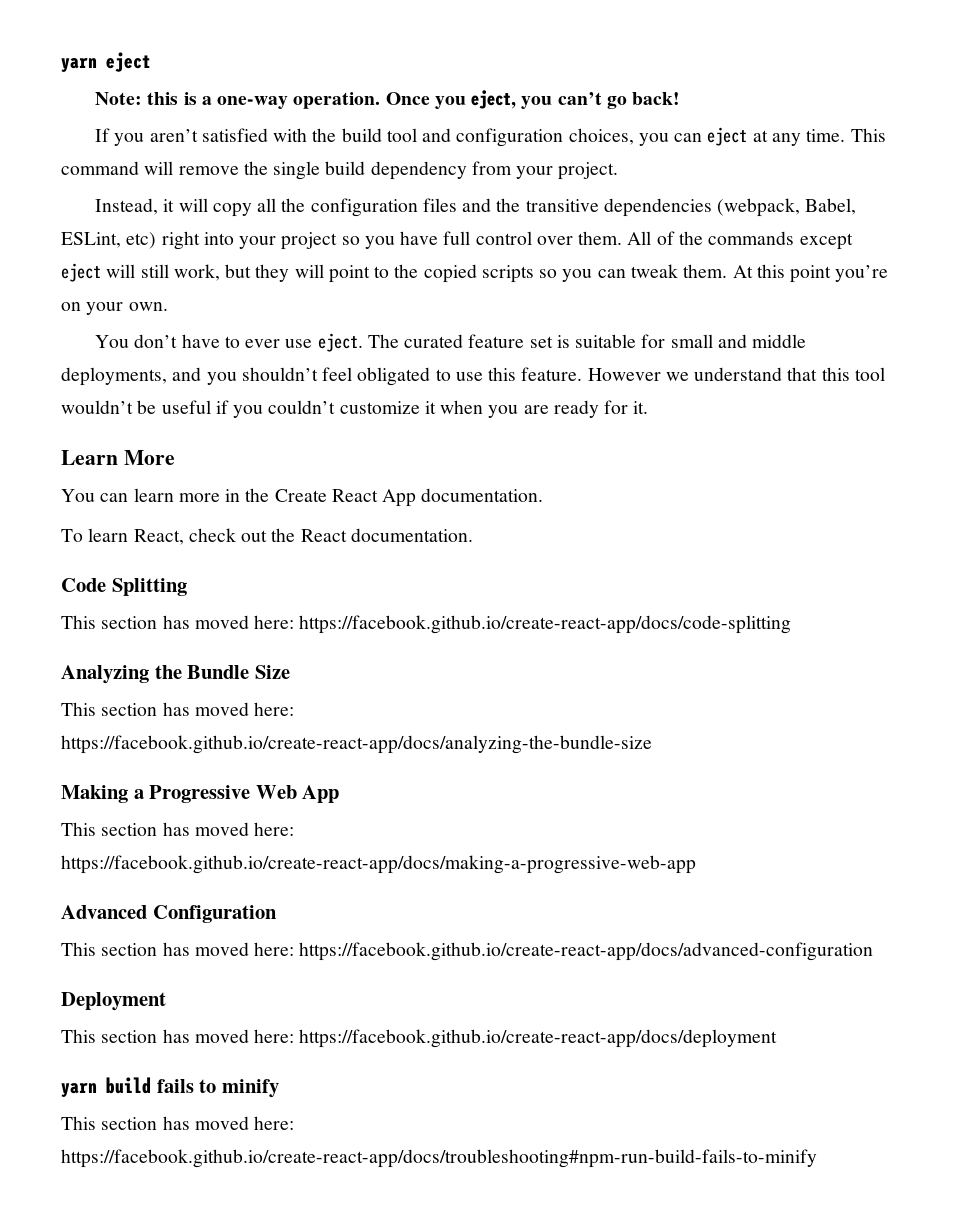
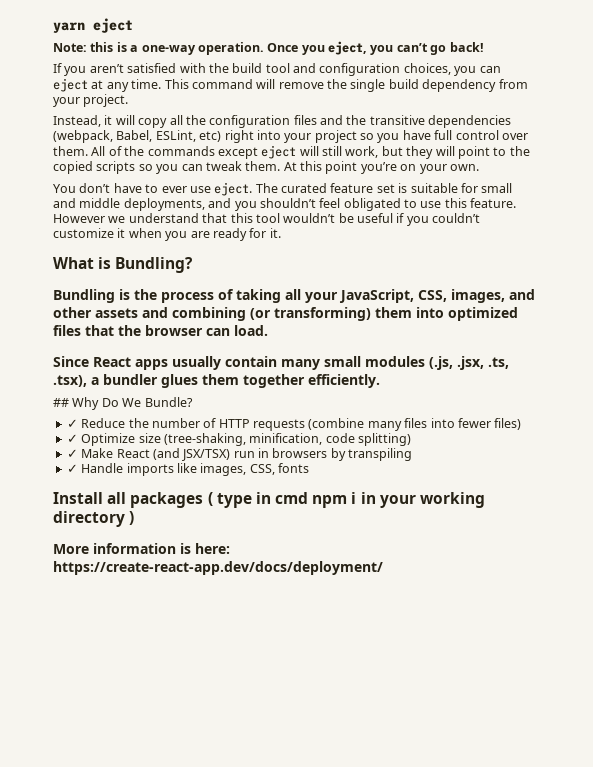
- Learn More
- You can learn more in the Create React App documentation.
- To learn React, check out the React documentation.
- Code Splitting
- This section has moved here: https://facebook.github.io/create-react-app/docs/code-splitting
- Analyzing the Bundle Size
- This section has moved here: https://facebook.github.io/create-react-app/docs/analyzing-the-bundle-size
- Making a Progressive Web App
- This section has moved here: https://facebook.github.io/create-react-app/docs/making-a-progressive-web-app
- Advanced Configuration
- This section has moved here: https://facebook.github.io/create-react-app/docs/advanced-configuration
- Deployment
- This section has moved here: https://facebook.github.io/create-react-app/docs/deployment
- yarn build fails to minify
- This section has moved here: https://facebook.github.io/create-react-app/docs/troubleshooting#npm-run-build-fails-to-minify
+ What is Bundling?
+ Bundling is the process of taking all your JavaScript, CSS, images, and other assets and combining (or transforming) them into optimized files that the browser can load.
+ Since React apps usually contain many small modules (.js, .jsx, .ts, .tsx), a bundler glues them together efficiently.
+ ## Why Do We Bundle?
+ ✓ Reduce the number of HTTP requests (combine many files into fewer files)
+ ✓ Optimize size (tree-shaking, minification, code splitting)
+ ✓ Make React (and JSX/TSX) run in browsers by transpiling
+ ✓ Handle imports like images, CSS, fonts
+ Install all packages ( type in cmd npm i in your working directory )
+ More information is here: https://create-react-app.dev/docs/deployment/

